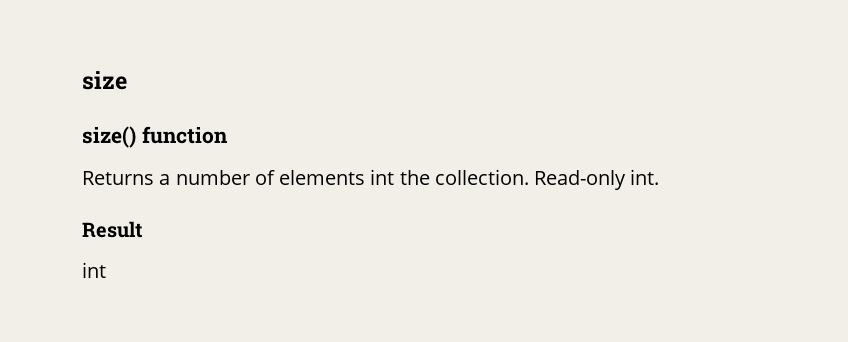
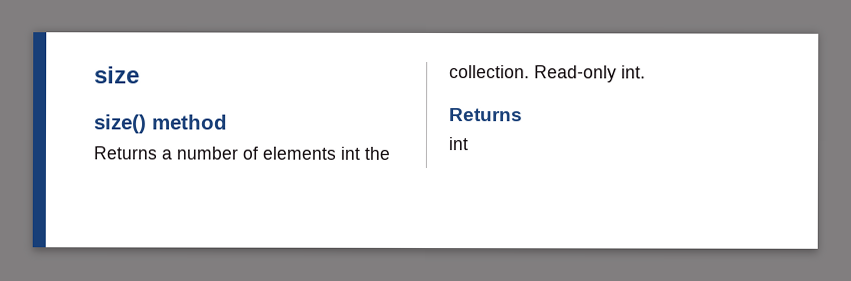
- size() function
+ size() method
  Read-only int.
- Result
+ Returns

